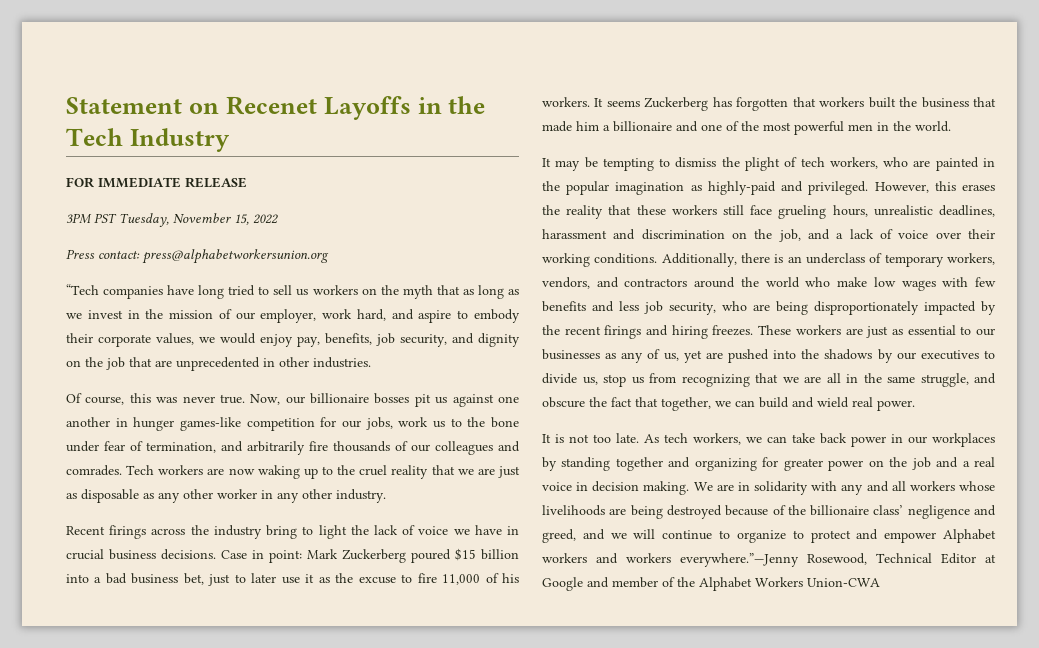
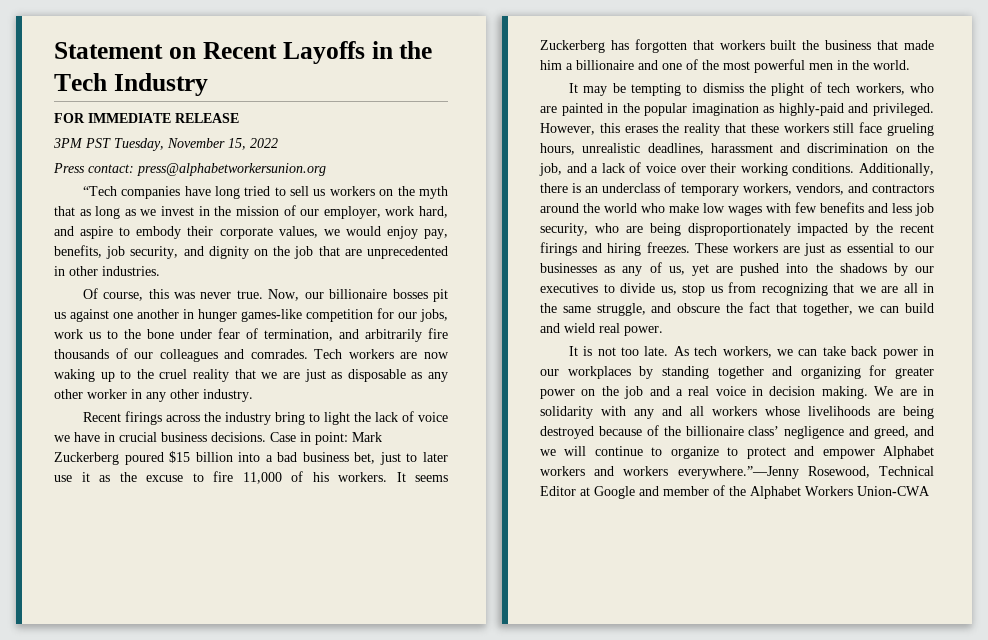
- Statement on Recenet Layoffs in the Tech Industry
+ Statement on Recent Layoffs in the Tech Industry

